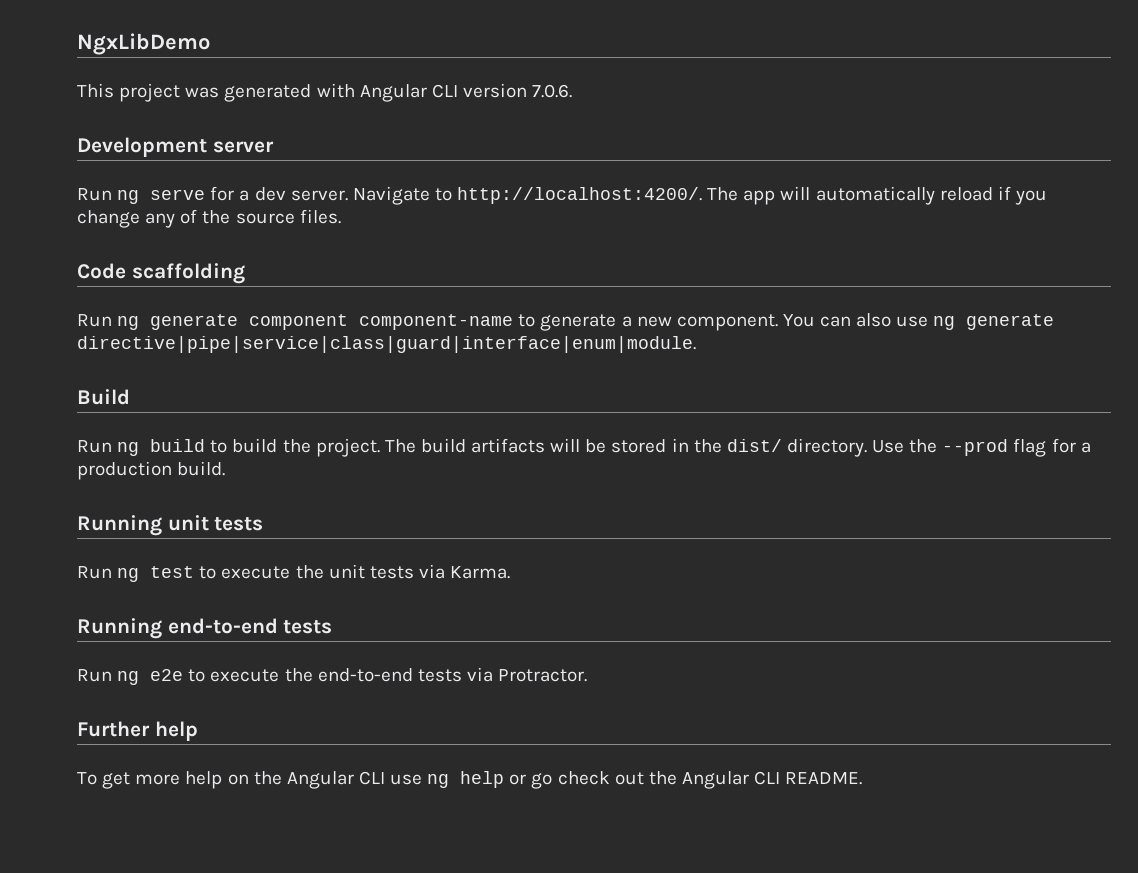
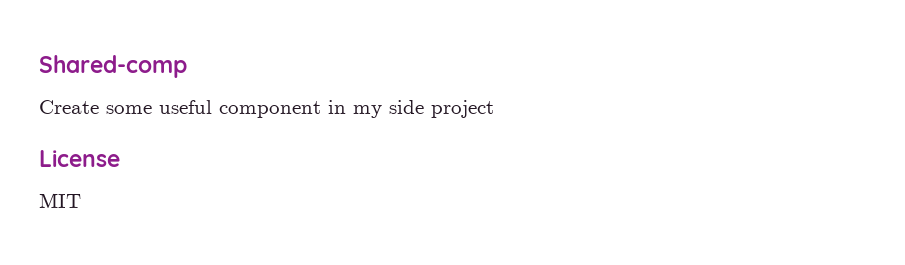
- NgxLibDemo
- This project was generated with Angular CLI version 7.0.6.
- Development server
- Run ng serve for a dev server. Navigate to http://localhost:4200/. The app will automatically reload if you change any of the source files.
- Code scaffolding
- Run ng generate component component-name to generate a new component. You can also use ng generate directive|pipe|service|class|guard|interface|enum|module.
- Build
- Run ng build to build the project. The build artifacts will be stored in the dist/ directory. Use the --prod flag for a production build.
- Running unit tests
- Run ng test to execute the unit tests via Karma.
- Running end-to-end tests
- Run ng e2e to execute the end-to-end tests via Protractor.
- Further help
- To get more help on the Angular CLI use ng help or go check out the Angular CLI README.
+ Shared-comp
+ Create some useful component in my side project
+ License
+ MIT

